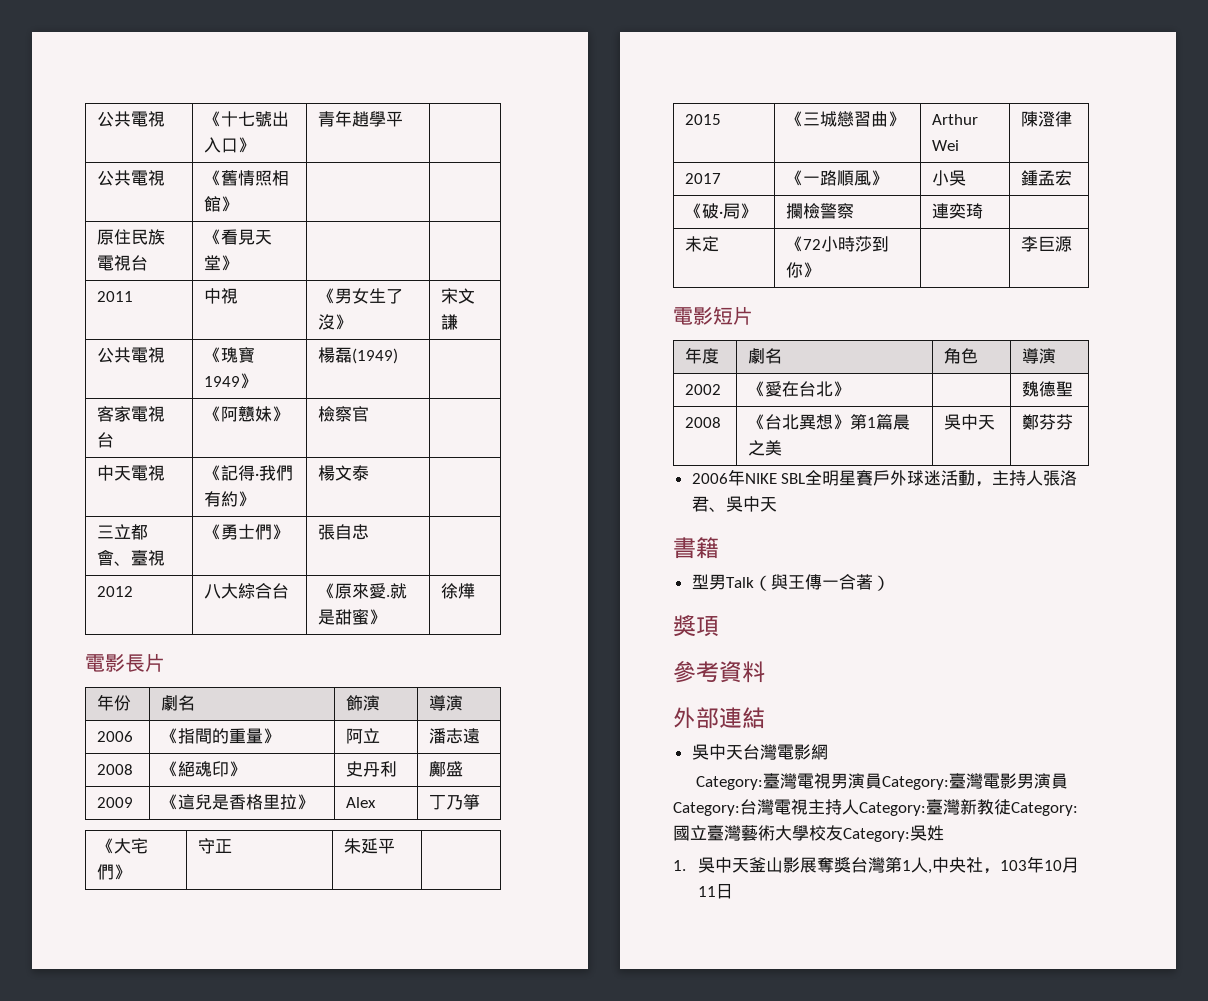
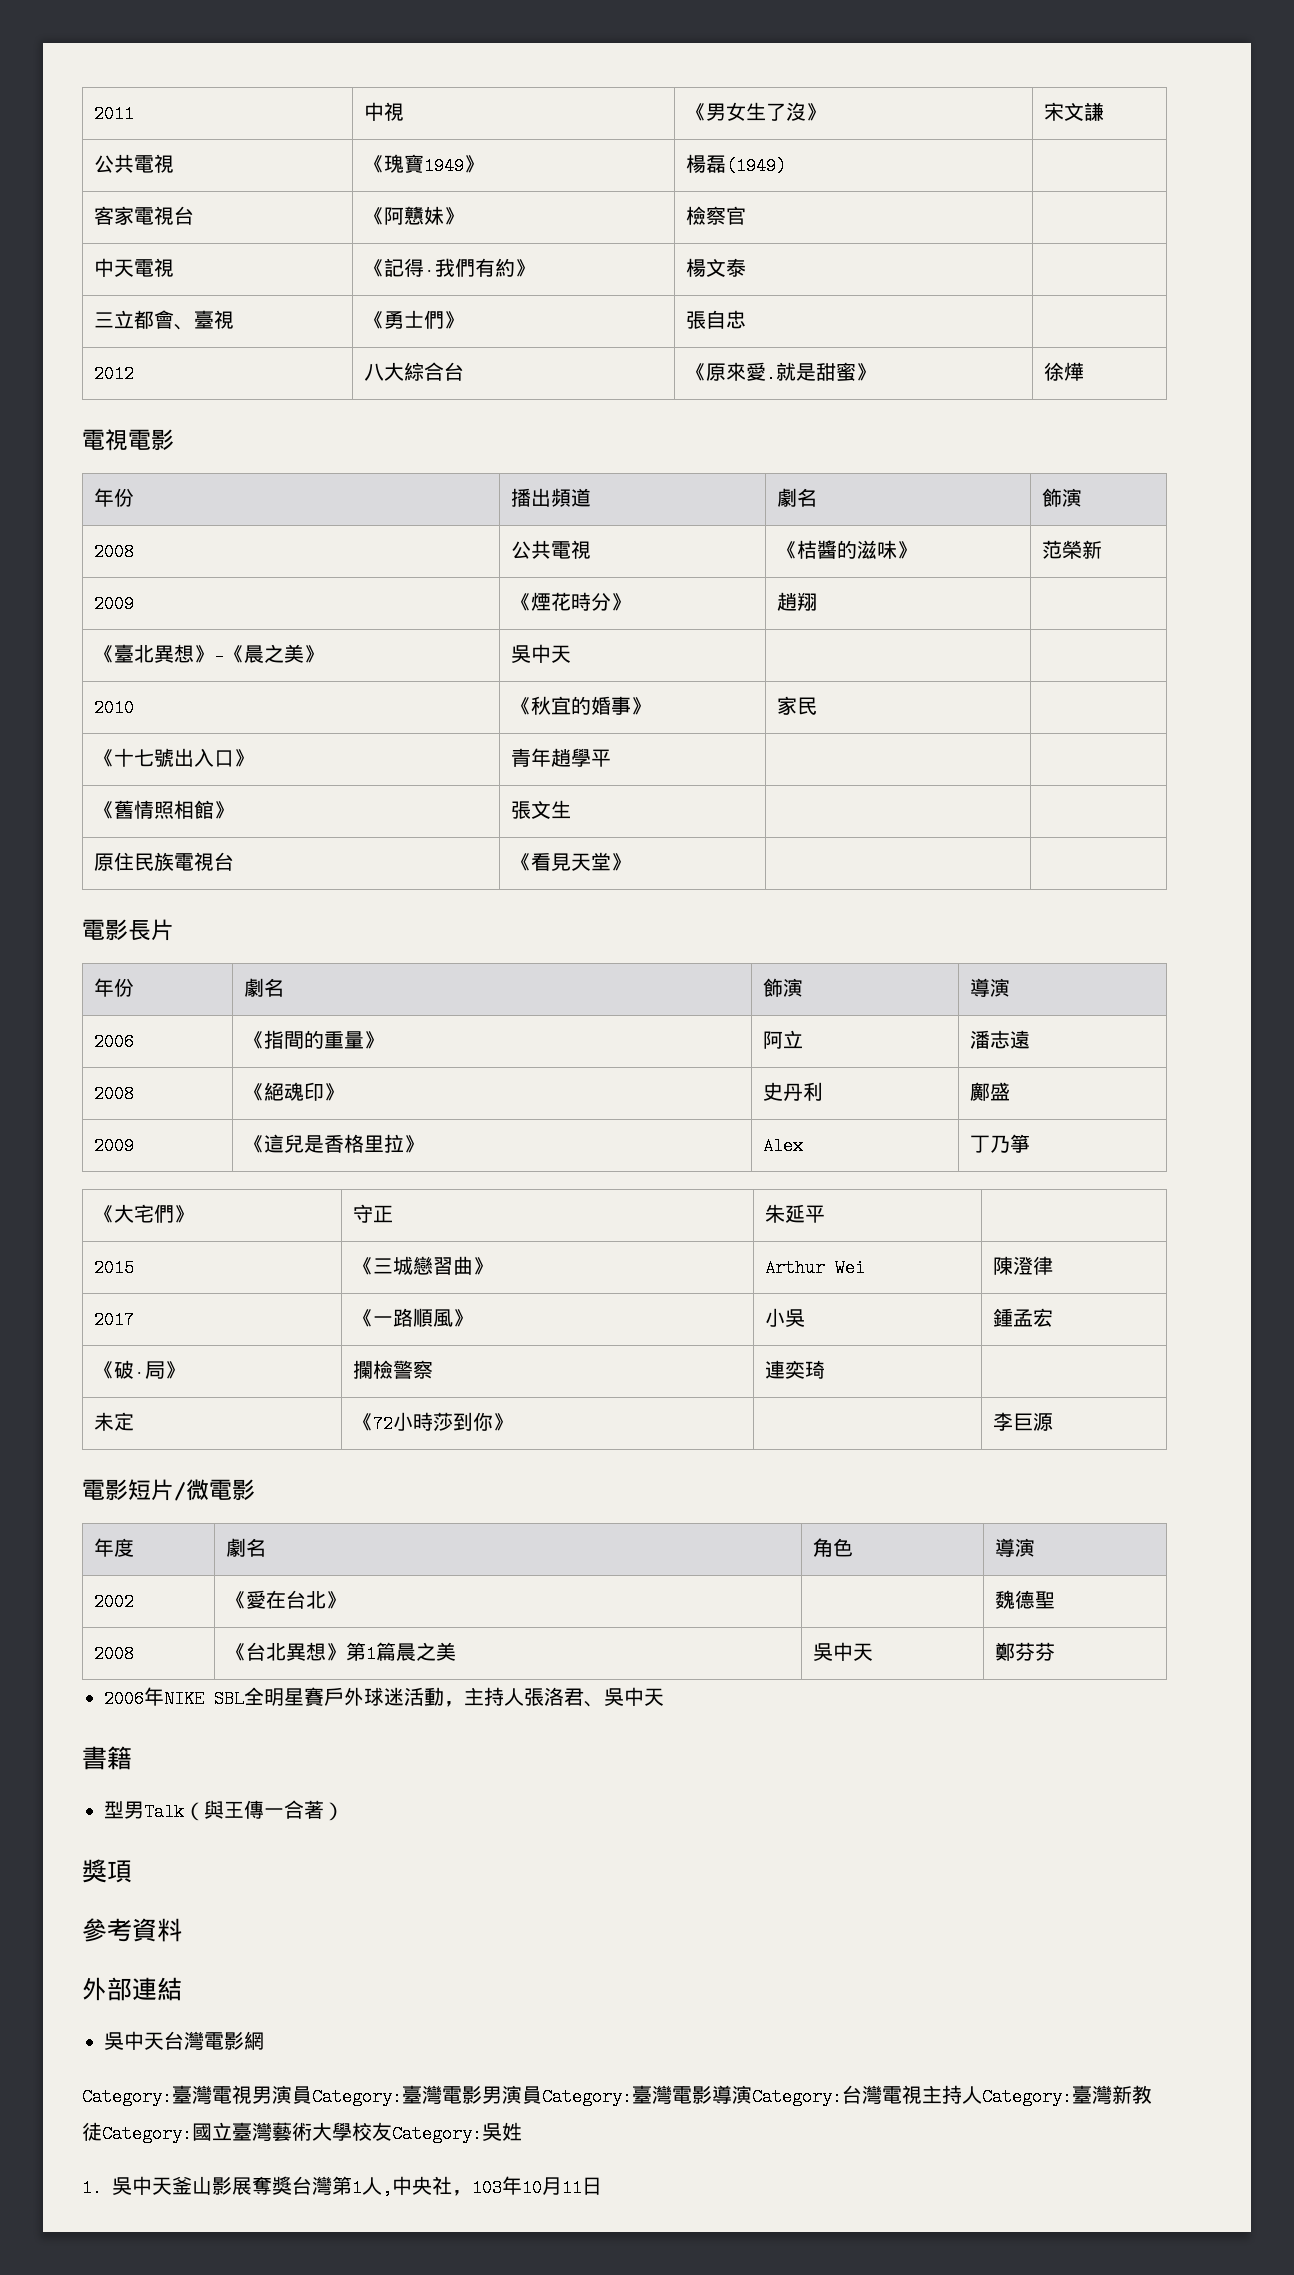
- 公共電視 | 《十七號出入口》 | 青年趙學平 |
- 公共電視 | 《舊情照相館》 | |
- 原住民族電視台 | 《看見天堂》 | |
+ 電視電影
+ 年份 | 播出頻道 | 劇名 | 飾演
+ 2008 | 公共電視 | 《桔醬的滋味》 | 范榮新
+ 2009 | 《煙花時分》 | 趙翔 |
+ 《臺北異想》-《晨之美》 | 吳中天 | |
+ 2010 | 《秋宜的婚事》 | 家民 |
+ 《十七號出入口》 | 青年趙學平 | |
+ 《舊情照相館》 | 張文生 | |
+ 原住民族電視台 | 《看見天堂》 | |
- 電影短片
+ 電影短片/微電影
- Category:臺灣電視男演員Category:臺灣電影男演員Category:台灣電視主持人Category:臺灣新教徒Category:國立臺灣藝術大學校友Category:吳姓
+ Category:臺灣電視男演員Category:臺灣電影男演員Category:臺灣電影導演Category:台灣電視主持人Category:臺灣新教徒Category:國立臺灣藝術大學校友Category:吳姓

